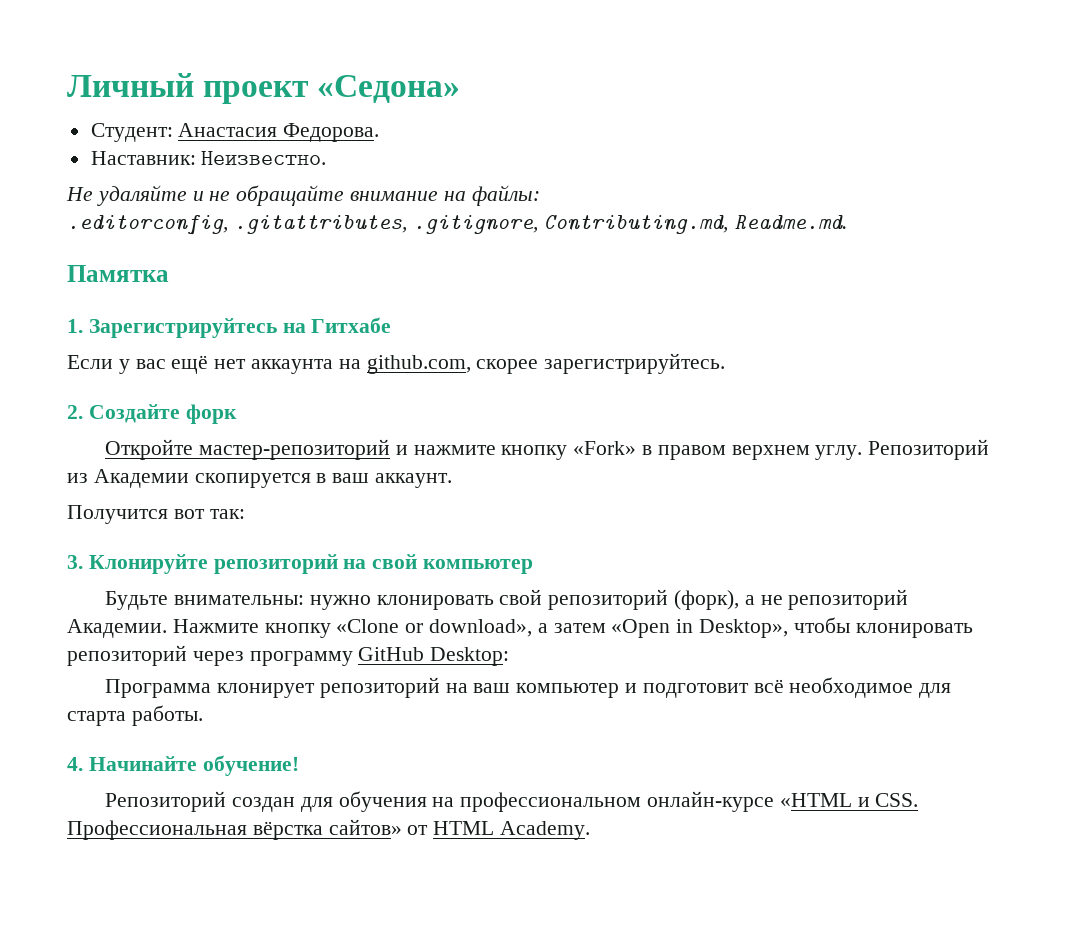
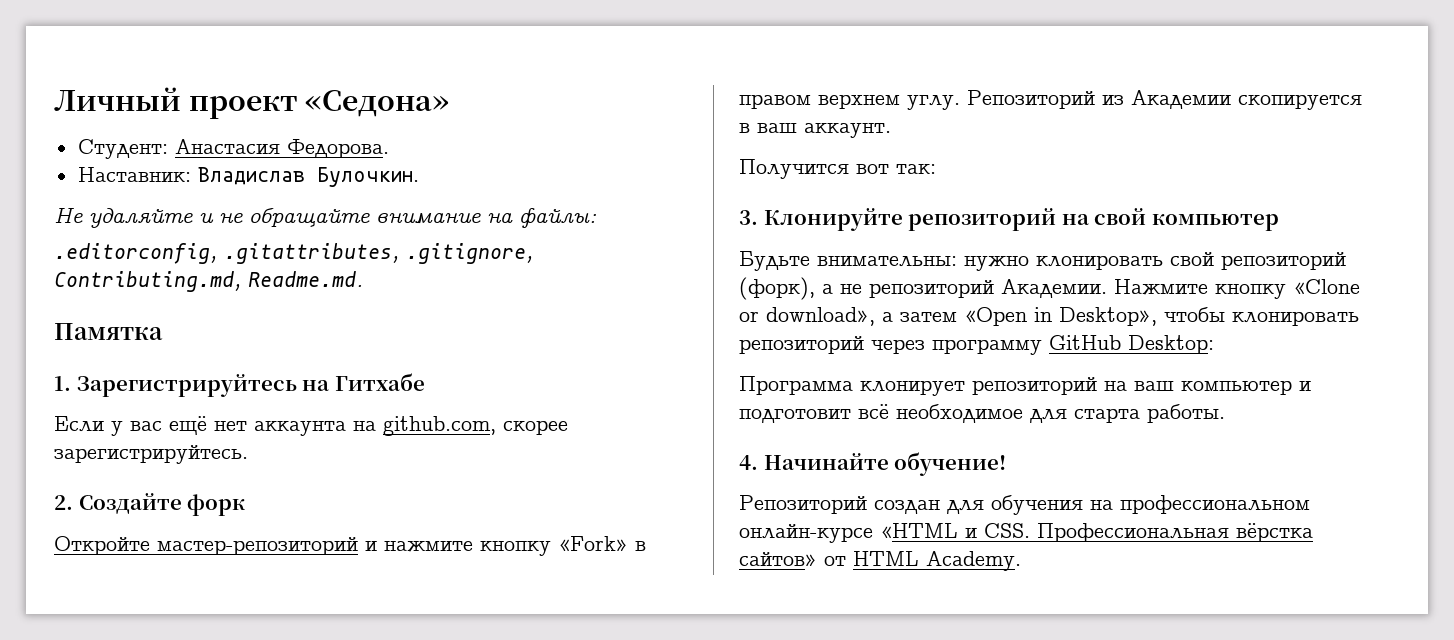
- Наставник: Неизвестно.
+ Наставник: Владислав Булочкин.

